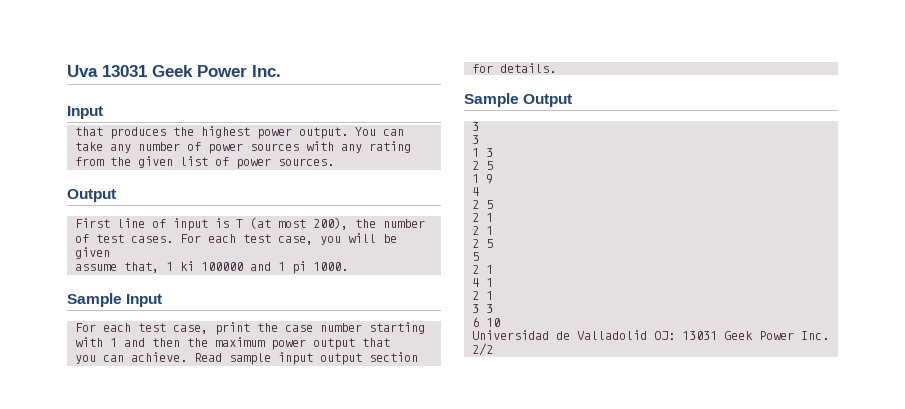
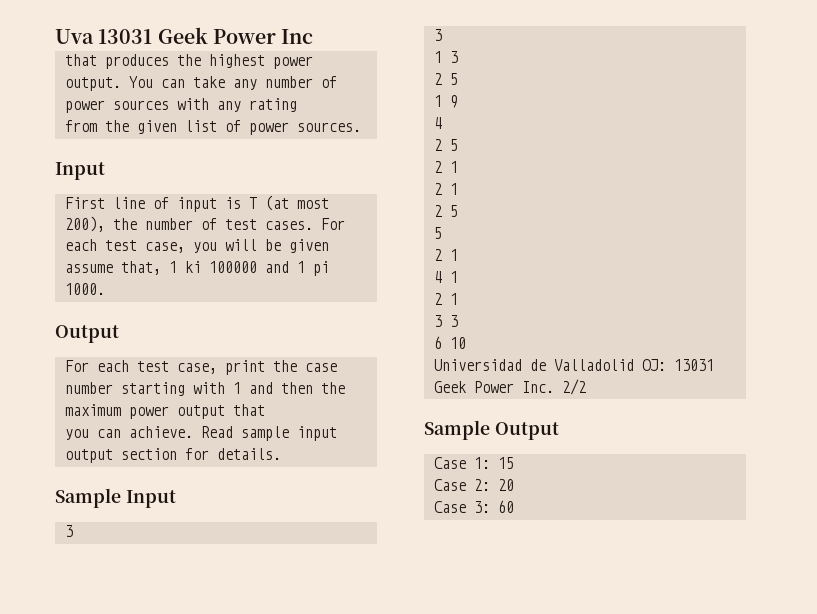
- Uva 13031 Geek Power Inc.
- Input
+ Uva 13031 Geek Power Inc
  from the given list of power sources.
- Output
+ Input
  assume that, 1 ki 100000 and 1 pi 1000.
- Sample Input
+ Output
- Sample Output
+ Sample Input
+ Sample Output
+ Case 1: 15
+ Case 2: 20
+ Case 3: 60

